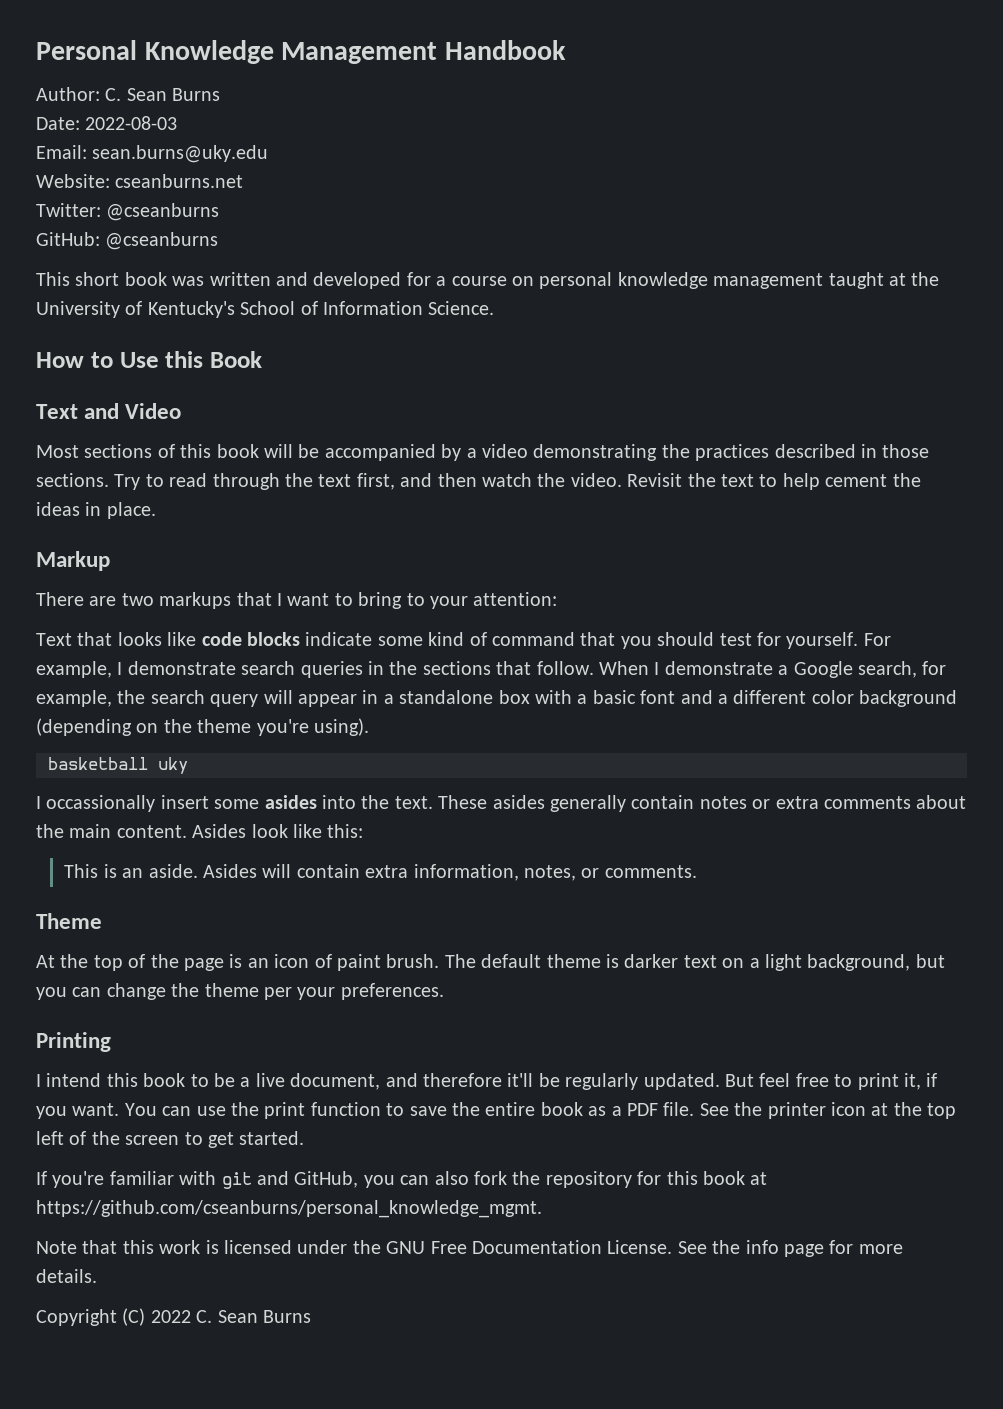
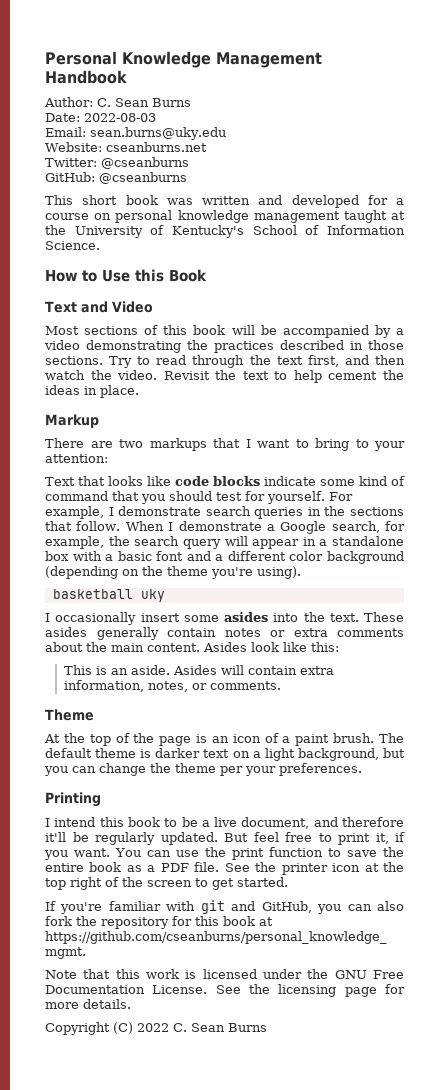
- I occassionally insert some asides into the text.
+ I occasionally insert some asides into the text.
- At the top of the page is an icon of paint brush.
+ At the top of the page is an icon of a paint brush.
- See the printer icon at the top left of the screen to get started.
+ See the printer icon at the top right of the screen to get started.
- See the info page for more details.
+ See the licensing page for more details.

